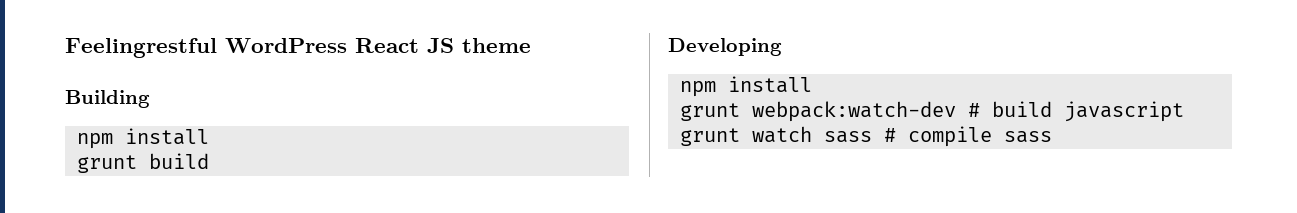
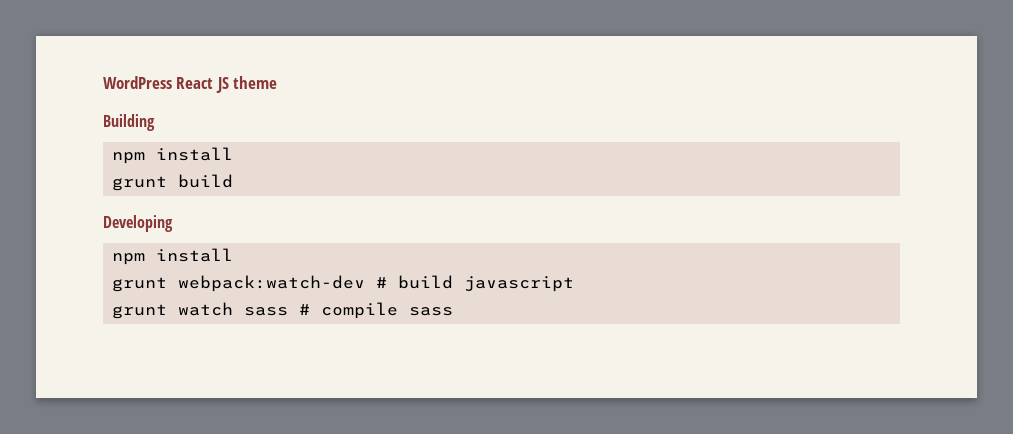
- Feelingrestful WordPress React JS theme
+ WordPress React JS theme

